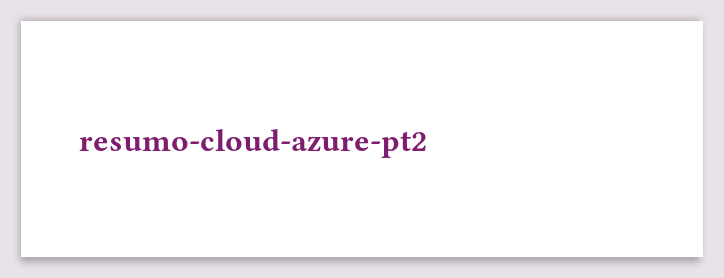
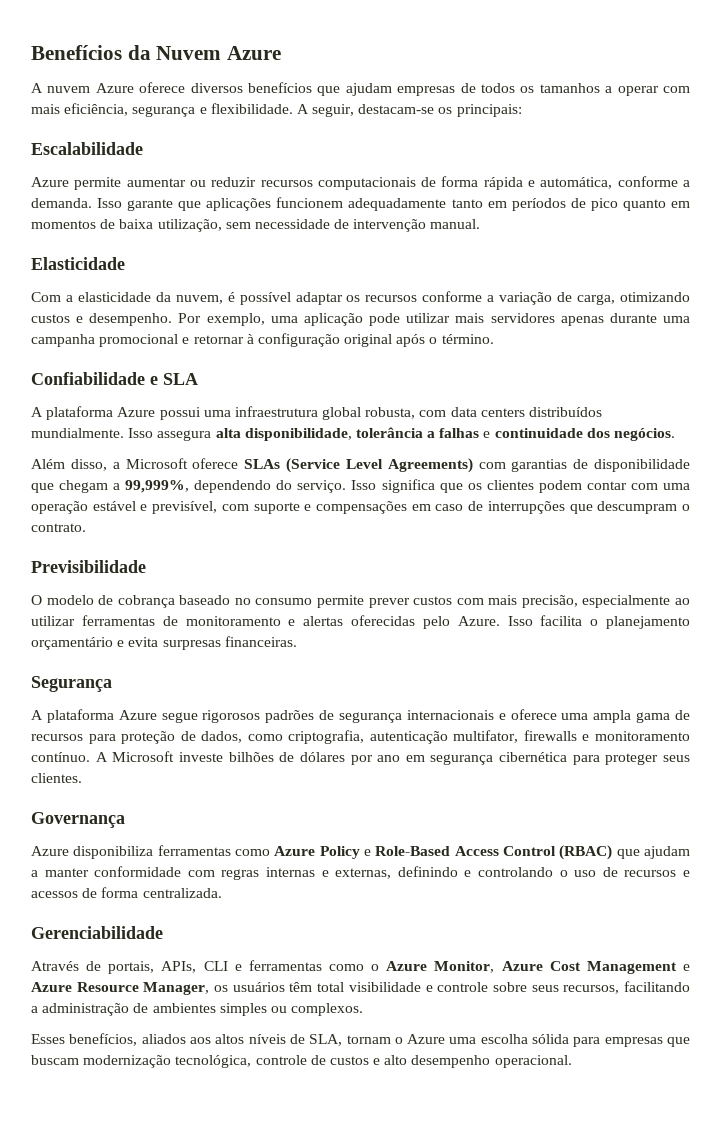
- resumo-cloud-azure-pt2
+ Benefícios da Nuvem Azure
+ A nuvem Azure oferece diversos benefícios que ajudam empresas de todos os tamanhos a operar com mais eficiência, segurança e flexibilidade. A seguir, destacam-se os principais:
+ Escalabilidade
+ Azure permite aumentar ou reduzir recursos computacionais de forma rápida e automática, conforme a demanda. Isso garante que aplicações funcionem adequadamente tanto em períodos de pico quanto em momentos de baixa utilização, sem necessidade de intervenção manual.
+ Elasticidade
+ Com a elasticidade da nuvem, é possível adaptar os recursos conforme a variação de carga, otimizando custos e desempenho. Por exemplo, uma aplicação pode utilizar mais servidores apenas durante uma campanha promocional e retornar à configuração original após o término.
+ Confiabilidade e SLA
+ A plataforma Azure possui uma infraestrutura global robusta, com data centers distribuídos mundialmente. Isso assegura alta disponibilidade, tolerância a falhas e continuidade dos negócios.
+ Além disso, a Microsoft oferece SLAs (Service Level Agreements) com garantias de disponibilidade que chegam a 99,999%, dependendo do serviço. Isso significa que os clientes podem contar com uma operação estável e previsível, com suporte e compensações em caso de interrupções que descumpram o contrato.
+ Previsibilidade
+ O modelo de cobrança baseado no consumo permite prever custos com mais precisão, especialmente ao utilizar ferramentas de monitoramento e alertas oferecidas pelo Azure. Isso facilita o planejamento orçamentário e evita surpresas financeiras.
+ Segurança
+ A plataforma Azure segue rigorosos padrões de segurança internacionais e oferece uma ampla gama de recursos para proteção de dados, como criptografia, autenticação multifator, firewalls e monitoramento contínuo. A Microsoft investe bilhões de dólares por ano em segurança cibernética para proteger seus clientes.
+ Governança
+ Azure disponibiliza ferramentas como Azure Policy e Role-Based Access Control (RBAC) que ajudam a manter conformidade com regras internas e externas, definindo e controlando o uso de recursos e acessos de forma centralizada.
+ Gerenciabilidade
+ Através de portais, APIs, CLI e ferramentas como o Azure Monitor, Azure Cost Management e Azure Resource Manager, os usuários têm total visibilidade e controle sobre seus recursos, facilitando a administração de ambientes simples ou complexos.
+ Esses benefícios, aliados aos altos níveis de SLA, tornam o Azure uma escolha sólida para empresas que buscam modernização tecnológica, controle de custos e alto desempenho operacional.

